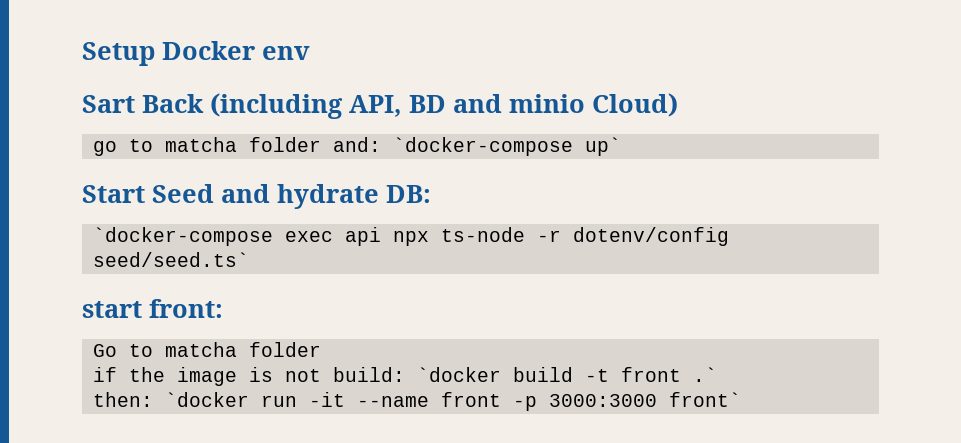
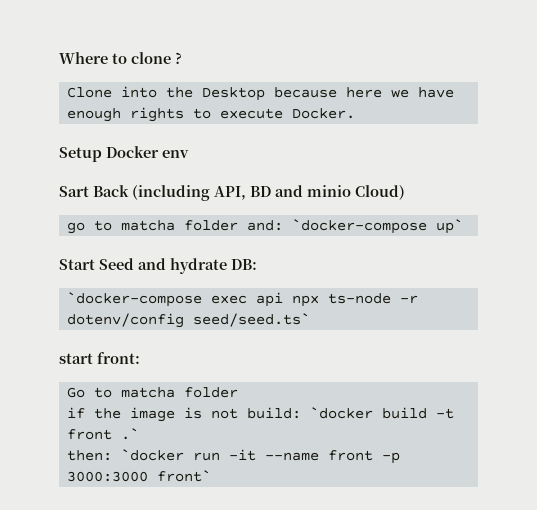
+ Where to clone ?
+ Clone into the Desktop because here we have enough rights to execute Docker.

